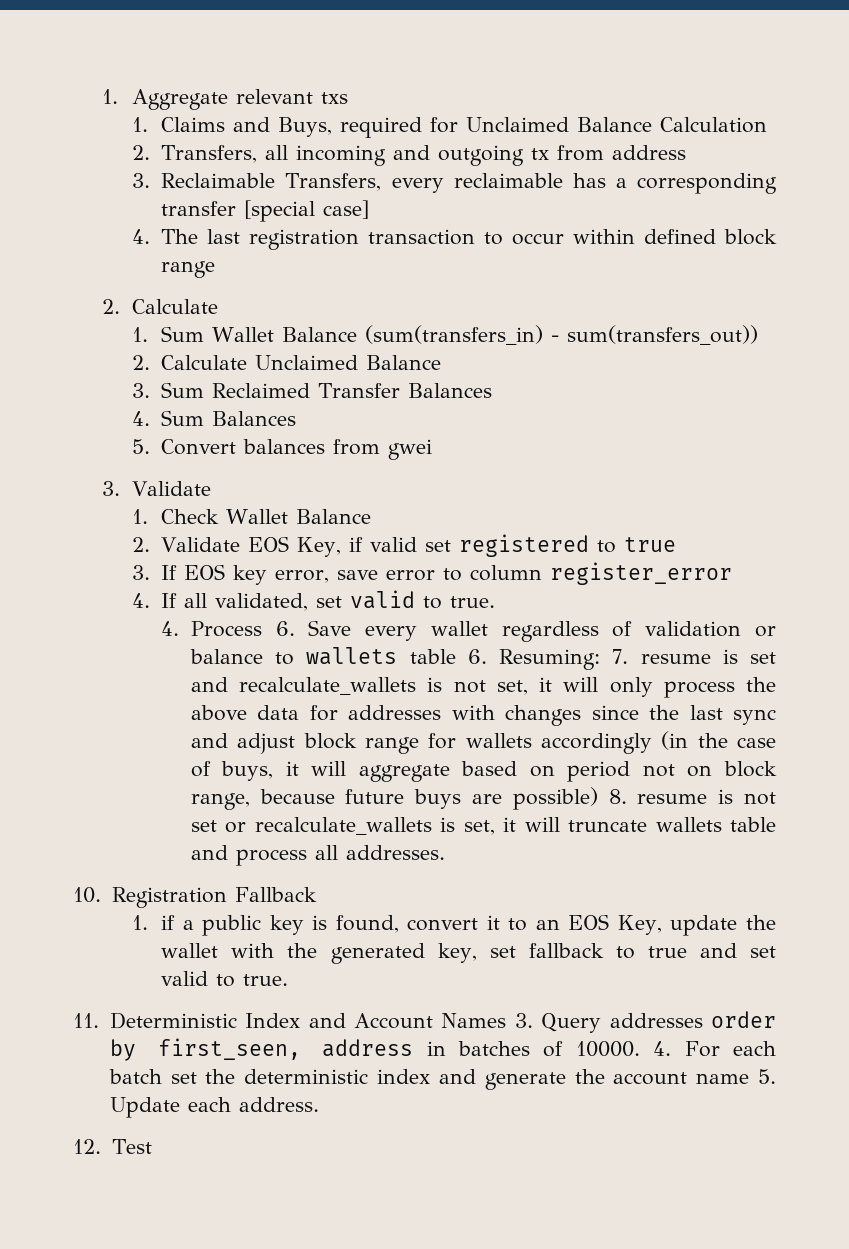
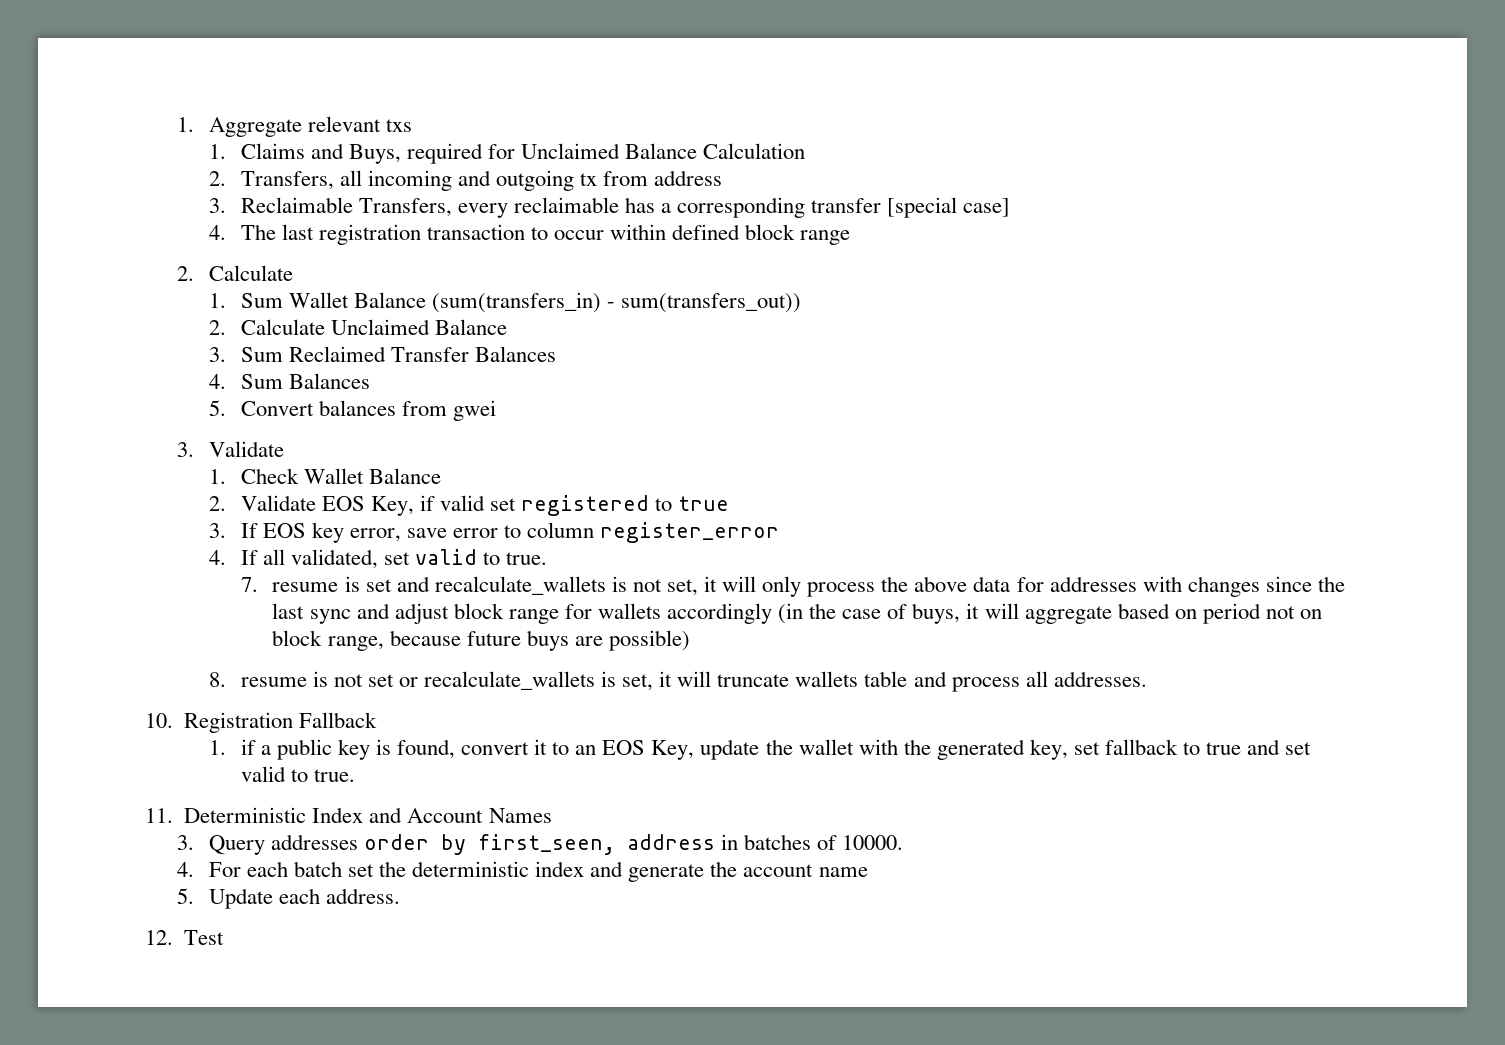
- 4. Process 6. Save every wallet regardless of validation or balance to wallets table 6. Resuming: 7. resume is set and recalculate_wallets is not set, it will only process the above data for addresses with changes since the last sync and adjust block range for wallets accordingly (in the case of buys, it will aggregate based on period not on block range, because future buys are possible) 8. resume is not set or recalculate_wallets is set, it will truncate wallets table and process all addresses.
+ 7. resume is set and recalculate_wallets is not set, it will only process the above data for addresses with changes since the last sync and adjust block range for wallets accordingly (in the case of buys, it will aggregate based on period not on block range, because future buys are possible)
+ 8. resume is not set or recalculate_wallets is set, it will truncate wallets table and process all addresses.
- 11. Deterministic Index and Account Names 3. Query addresses order by first_seen, address in batches of 10000. 4. For each batch set the deterministic index and generate the account name 5. Update each address.
+ 11. Deterministic Index and Account Names
+ 3. Query addresses order by first_seen, address in batches of 10000.
+ 4. For each batch set the deterministic index and generate the account name
+ 5. Update each address.

